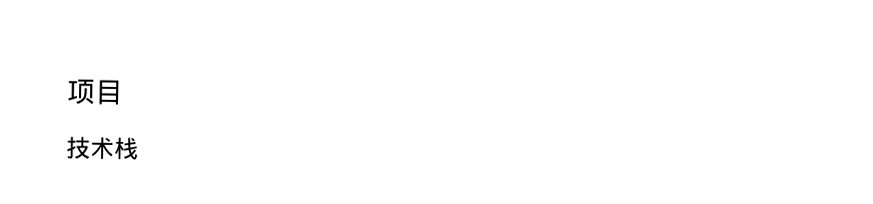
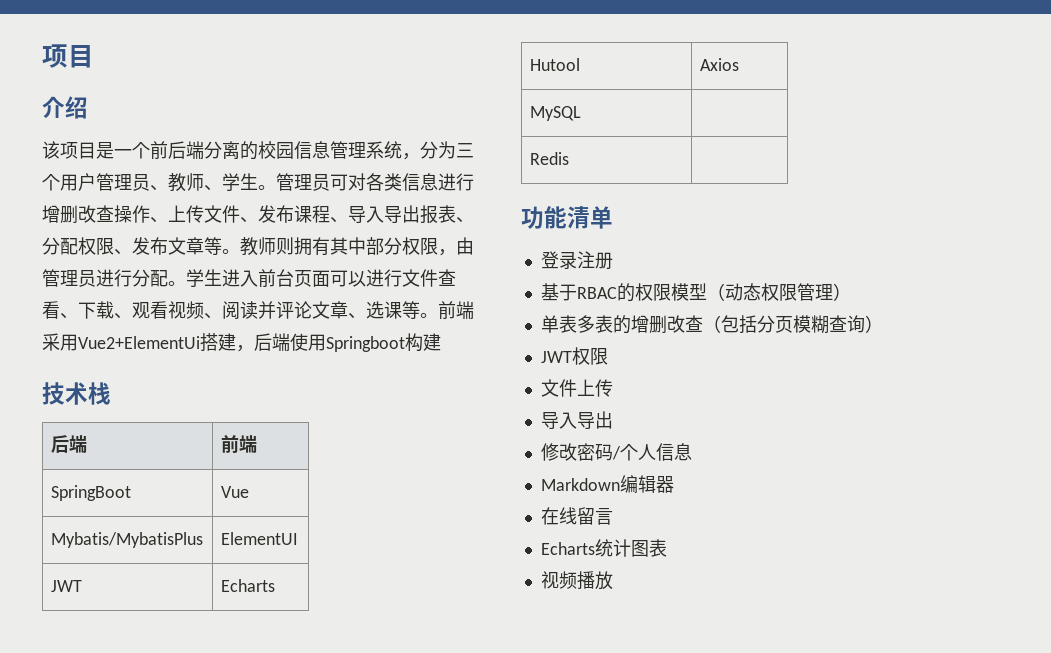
+ 介绍
+ 该项目是一个前后端分离的校园信息管理系统，分为三个用户管理员、教师、学生。管理员可对各类信息进行增删改查操作、上传文件、发布课程、导入导出报表、分配权限、发布文章等。教师则拥有其中部分权限，由管理员进行分配。学生进入前台页面可以进行文件查看、下载、观看视频、阅读并评论文章、选课等。前端采用Vue2+ElementUi搭建，后端使用Springboot构建
  技术栈
+ 后端 | 前端
+ SpringBoot | Vue
+ Mybatis/MybatisPlus | ElementUI
+ JWT | Echarts
+ Hutool | Axios
+ MySQL |
+ Redis |
+ 功能清单
+ 登录注册
+ 基于RBAC的权限模型（动态权限管理）
+ 单表多表的增删改查（包括分页模糊查询）
+ JWT权限
+ 文件上传
+ 导入导出
+ 修改密码/个人信息
+ Markdown编辑器
+ 在线留言
+ Echarts统计图表
+ 视频播放

